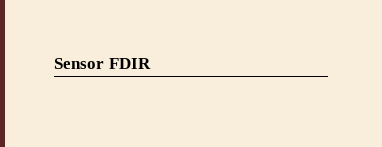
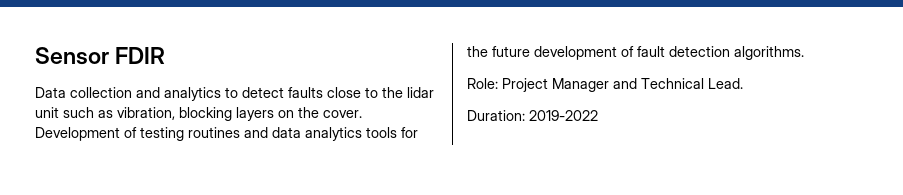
+ Data collection and analytics to detect faults close to the lidar unit such as vibration, blocking layers on the cover. Development of testing routines and data analytics tools for the future development of fault detection algorithms.
+ Role: Project Manager and Technical Lead.
+ Duration: 2019-2022

